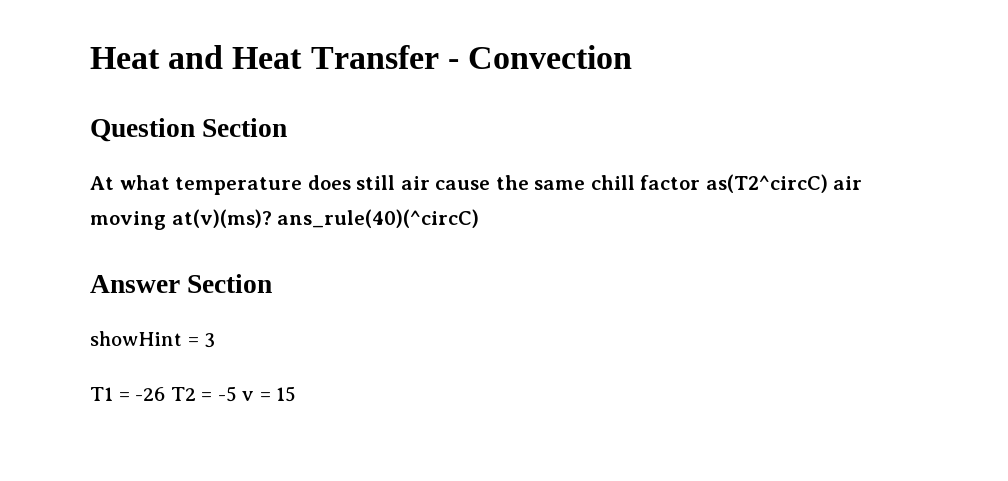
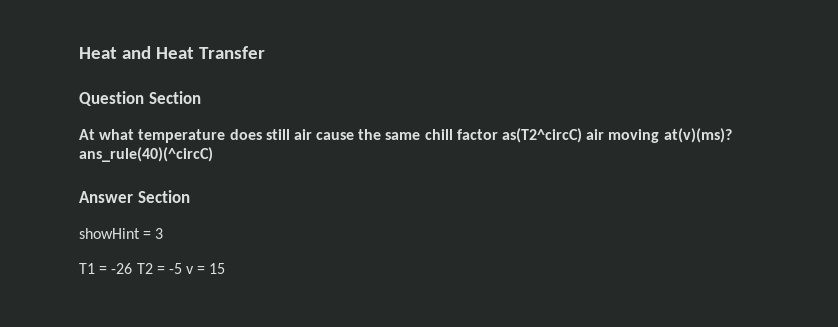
- Heat and Heat Transfer - Convection
+ Heat and Heat Transfer

